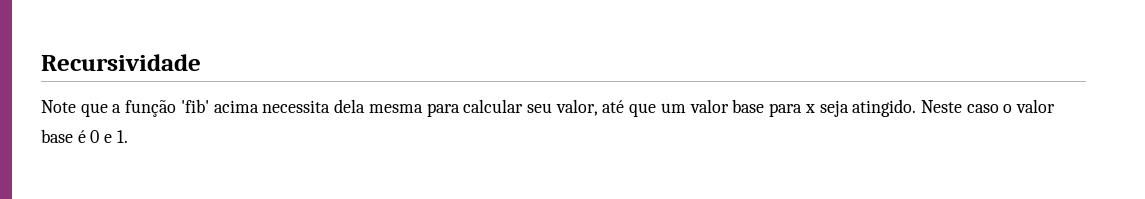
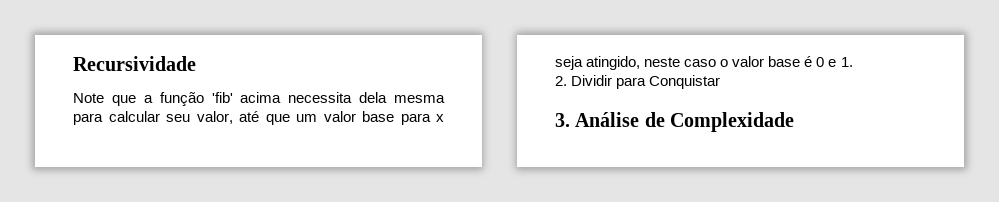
- Note que a função 'fib' acima necessita dela mesma para calcular seu valor, até que um valor base para x seja atingido. Neste caso o valor base é 0 e 1.
+ Note que a função 'fib' acima necessita dela mesma para calcular seu valor, até que um valor base para x seja atingido, neste caso o valor base é 0 e 1.
+ 2. Dividir para Conquistar
+ 3. Análise de Complexidade

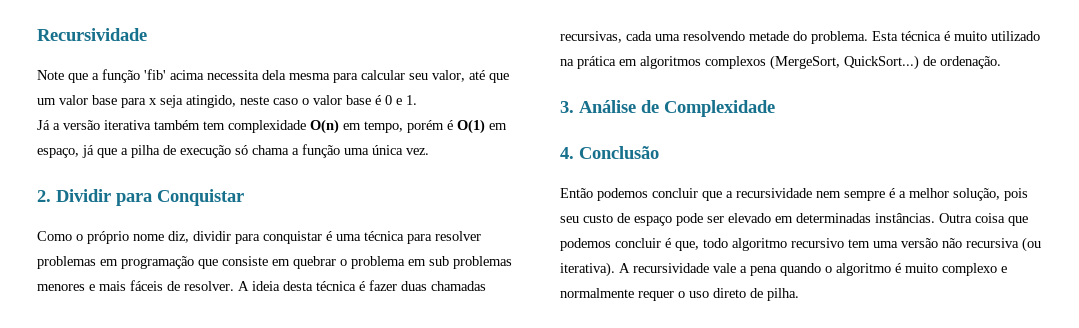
+ Já a versão iterativa também tem complexidade O(n) em tempo, porém é O(1) em espaço, já que a pilha de execução só chama a função uma única vez.
  2. Dividir para Conquistar
+ Como o próprio nome diz, dividir para conquistar é uma técnica para resolver problemas em programação que consiste em quebrar o problema em sub problemas menores e mais fáceis de resolver. A ideia desta técnica é fazer duas chamadas recursivas, cada uma resolvendo metade do problema. Esta técnica é muito utilizado na prática em algoritmos complexos (MergeSort, QuickSort...) de ordenação.
  3. Análise de Complexidade
+ 4. Conclusão
+ Então podemos concluir que a recursividade nem sempre é a melhor solução, pois seu custo de espaço pode ser elevado em determinadas instâncias. Outra coisa que podemos concluir é que, todo algoritmo recursivo tem uma versão não recursiva (ou iterativa). A recursividade vale a pena quando o algoritmo é muito complexo e normalmente requer o uso direto de pilha.

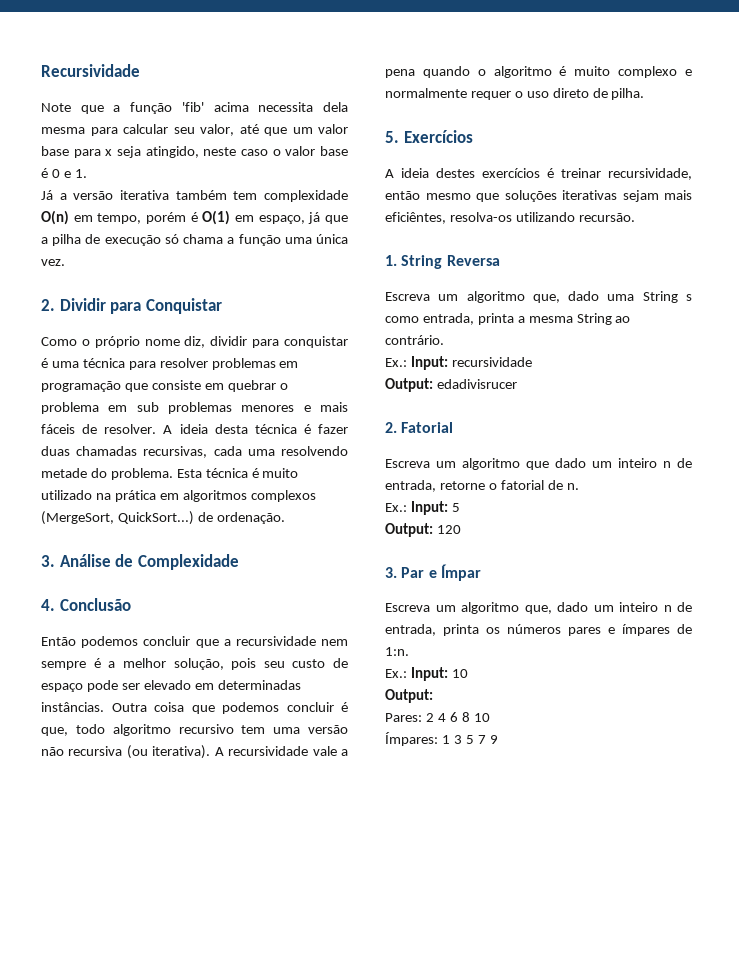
+ 5. Exercícios
+ A ideia destes exercícios é treinar recursividade, então mesmo que soluções iterativas sejam mais eficiêntes, resolva-os utilizando recursão.
+ 1. String Reversa
+ Escreva um algoritmo que, dado uma String s como entrada, printa a mesma String ao contrário.
+ Ex.: Input: recursividade
+ Output: edadivisrucer
+ 2. Fatorial
+ Escreva um algoritmo que dado um inteiro n de entrada, retorne o fatorial de n.
+ Ex.: Input: 5
+ Output: 120
+ 3. Par e Ímpar
+ Escreva um algoritmo que, dado um inteiro n de entrada, printa os números pares e ímpares de 1:n.
+ Ex.: Input: 10
+ Output:
+ Pares: 2 4 6 8 10
+ Ímpares: 1 3 5 7 9

